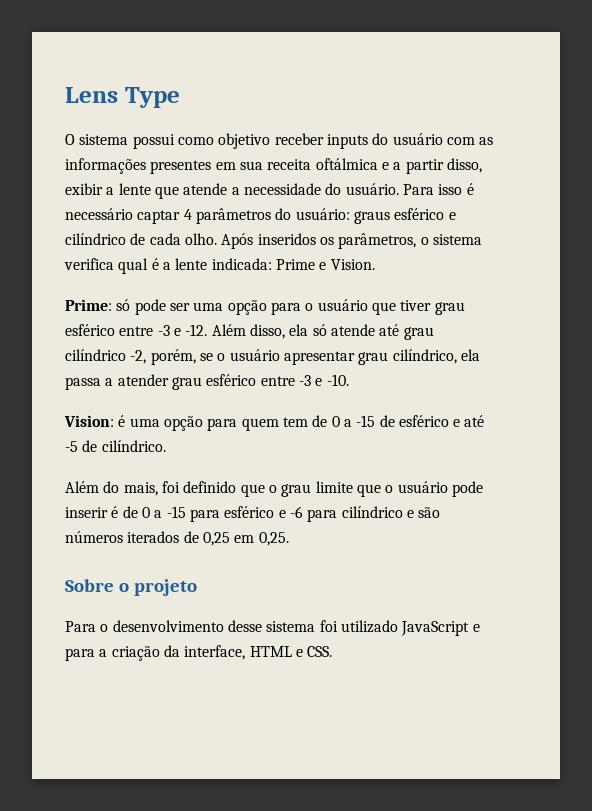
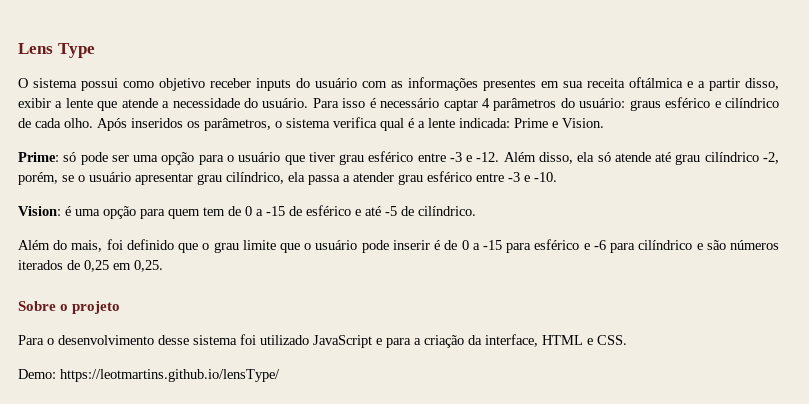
+ Demo: https://leotmartins.github.io/lensType/

